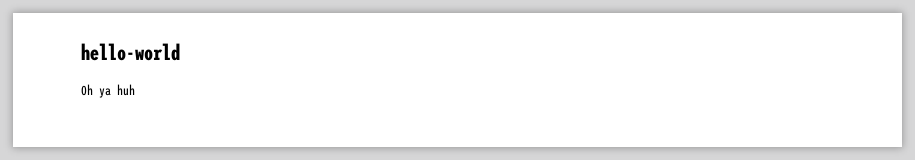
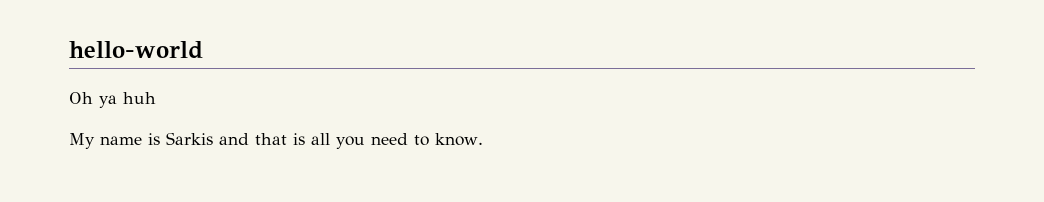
+ My name is Sarkis and that is all you need to know.

